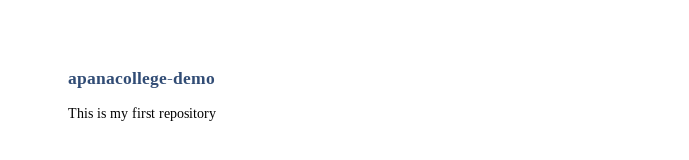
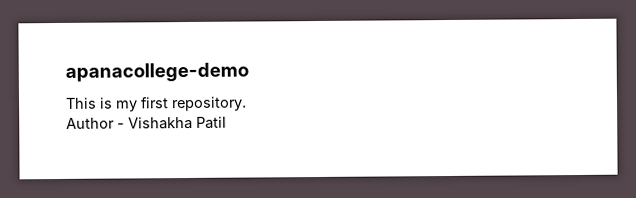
- This is my first repository
+ This is my first repository.
+ Author - Vishakha Patil

